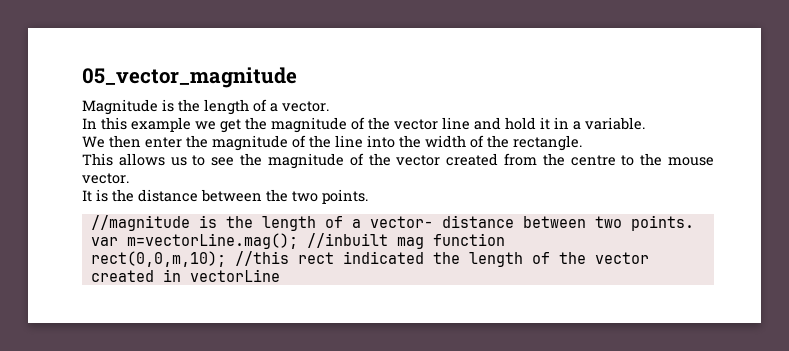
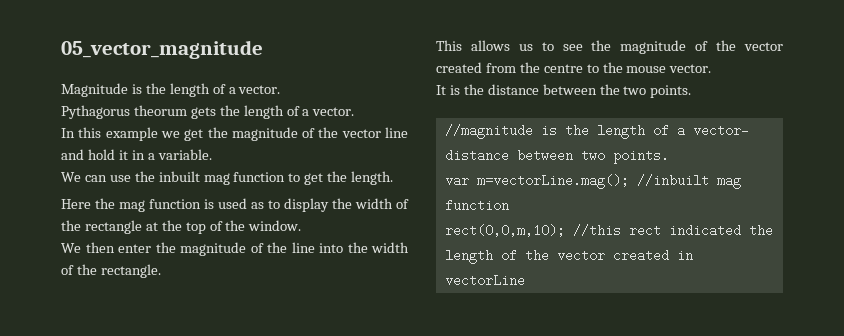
+ Pythagorus theorum gets the length of a vector.
+ We can use the inbuilt mag function to get the length.
+ Here the mag function is used as to display the width of the rectangle at the top of the window.

